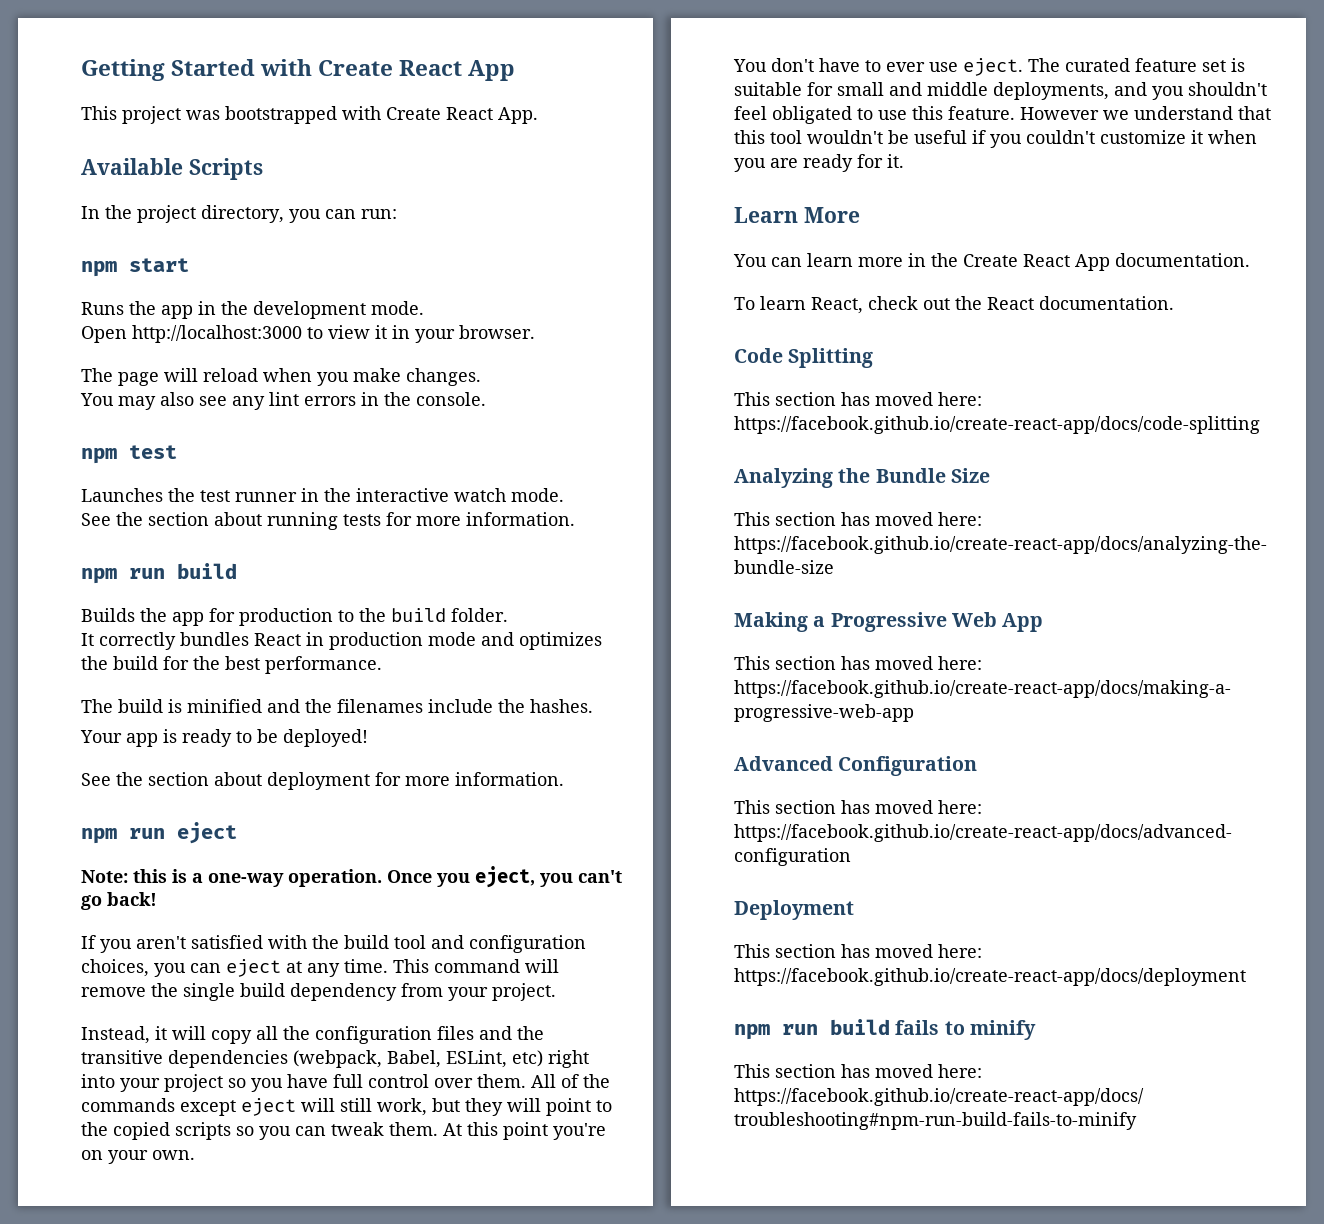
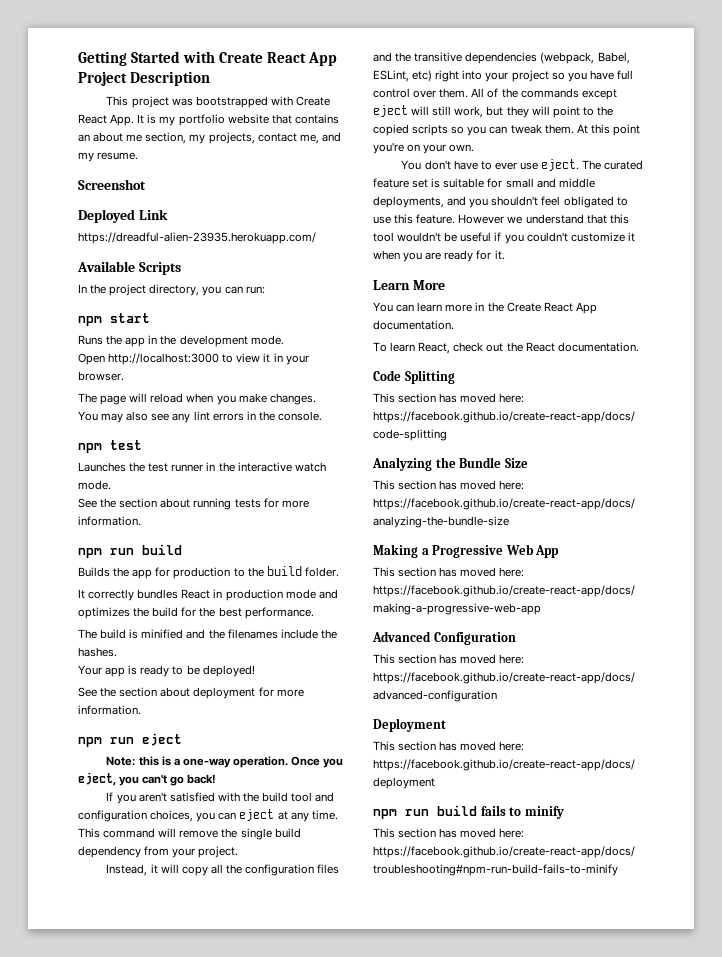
- Getting Started with Create React App
+ Getting Started with Create React App Project Description
- This project was bootstrapped with Create React App.
+ This project was bootstrapped with Create React App. It is my portfolio website that contains an about me section, my projects, contact me, and my resume.
+ Screenshot
+ Deployed Link
+ https://dreadful-alien-23935.herokuapp.com/

